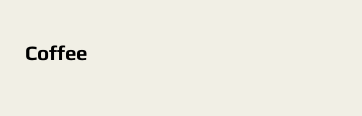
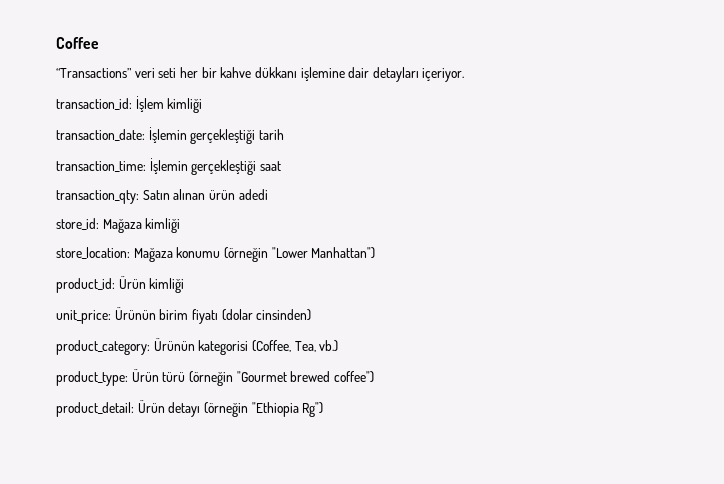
+ “Transactions” veri seti her bir kahve dükkanı işlemine dair detayları içeriyor.
+ transaction_id: İşlem kimliği
+ transaction_date: İşlemin gerçekleştiği tarih
+ transaction_time: İşlemin gerçekleştiği saat
+ transaction_qty: Satın alınan ürün adedi
+ store_id: Mağaza kimliği
+ store_location: Mağaza konumu (örneğin "Lower Manhattan")
+ product_id: Ürün kimliği
+ unit_price: Ürünün birim fiyatı (dolar cinsinden)
+ product_category: Ürünün kategorisi (Coffee, Tea, vb.)
+ product_type: Ürün türü (örneğin "Gourmet brewed coffee")
+ product_detail: Ürün detayı (örneğin "Ethiopia Rg")

